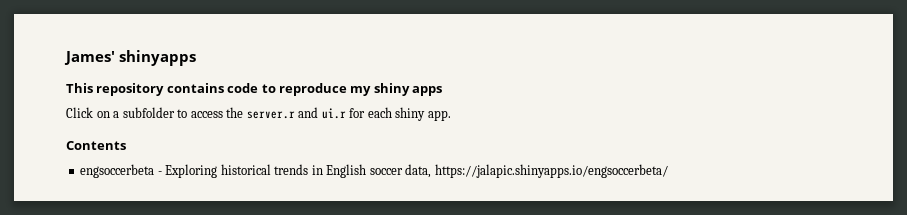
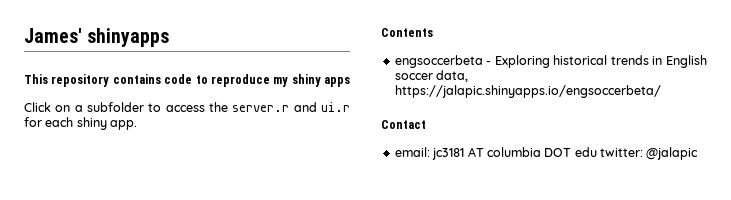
+ Contact
+ email: jc3181 AT columbia DOT edu twitter: @jalapic

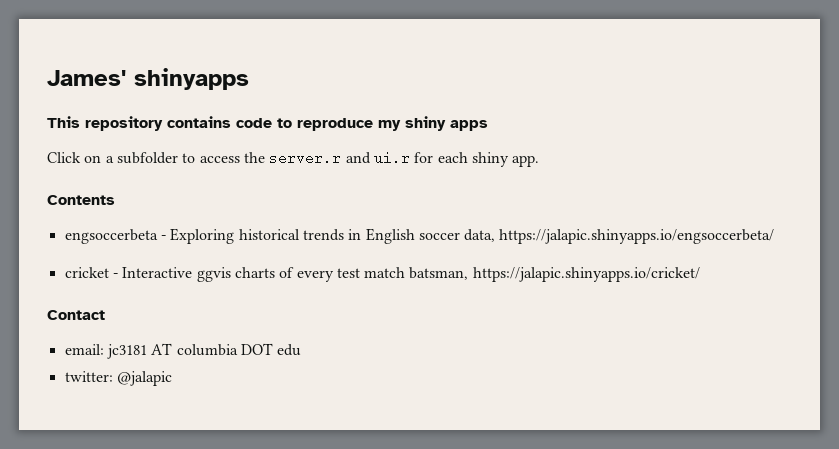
+ cricket - Interactive ggvis charts of every test match batsman, https://jalapic.shinyapps.io/cricket/
- email: jc3181 AT columbia DOT edu twitter: @jalapic
+ email: jc3181 AT columbia DOT edu
+ twitter: @jalapic

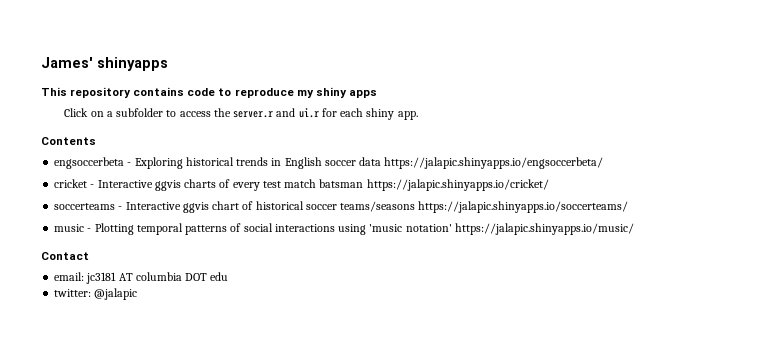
- engsoccerbeta - Exploring historical trends in English soccer data, https://jalapic.shinyapps.io/engsoccerbeta/
+ engsoccerbeta - Exploring historical trends in English soccer data https://jalapic.shinyapps.io/engsoccerbeta/
- cricket - Interactive ggvis charts of every test match batsman, https://jalapic.shinyapps.io/cricket/
+ cricket - Interactive ggvis charts of every test match batsman https://jalapic.shinyapps.io/cricket/
+ soccerteams - Interactive ggvis chart of historical soccer teams/seasons https://jalapic.shinyapps.io/soccerteams/
+ music - Plotting temporal patterns of social interactions using 'music notation' https://jalapic.shinyapps.io/music/

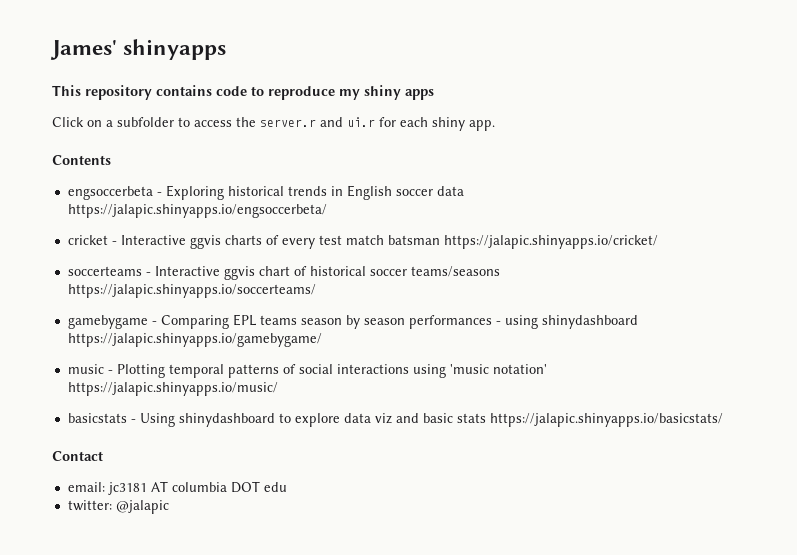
+ gamebygame - Comparing EPL teams season by season performances - using shinydashboard https://jalapic.shinyapps.io/gamebygame/
+ basicstats - Using shinydashboard to explore data viz and basic stats https://jalapic.shinyapps.io/basicstats/

